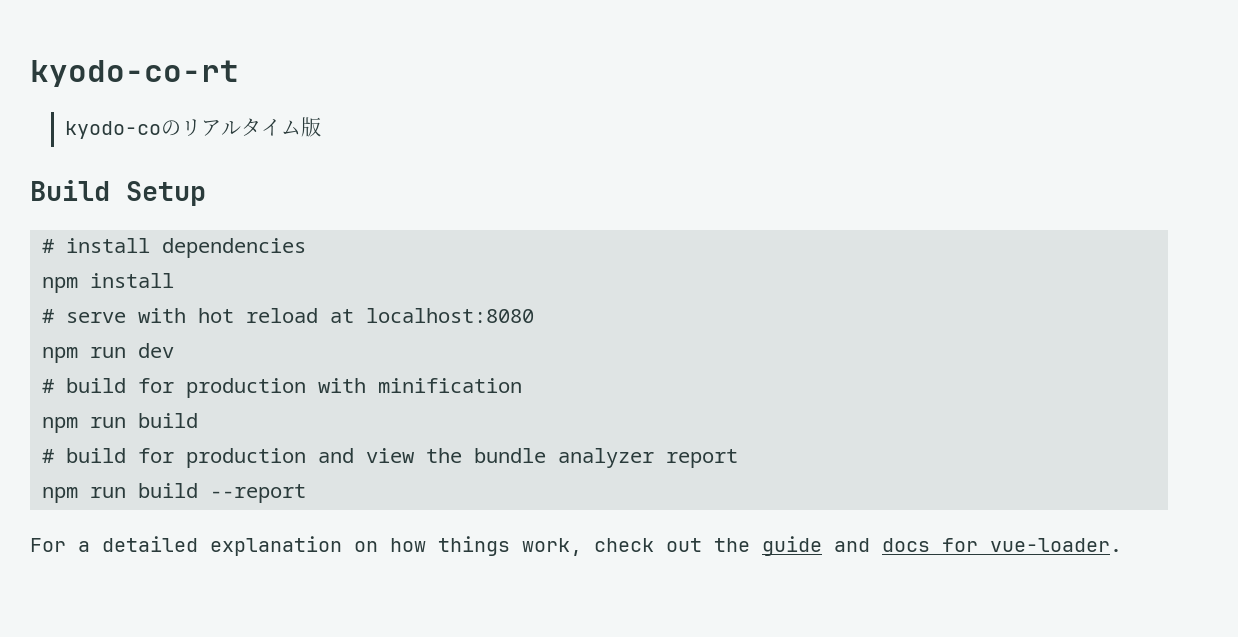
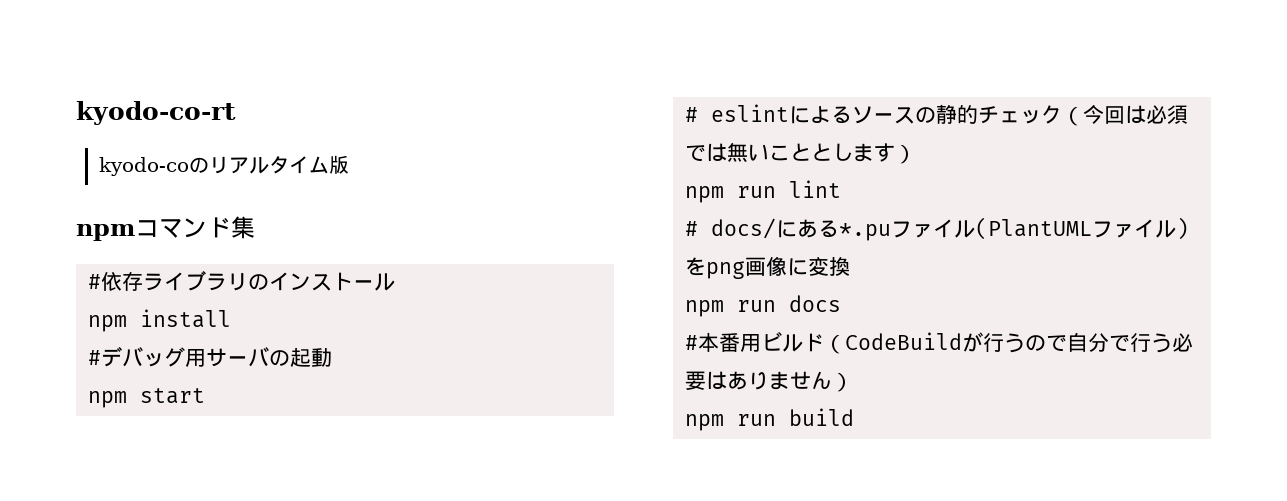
- Build Setup
- # install dependencies
+ npmコマンド集
+ #依存ライブラリのインストール
  npm install
- # serve with hot reload at localhost:8080
- npm run dev
- # build for production with minification
+ #デバッグ用サーバの起動
+ npm start
+ # eslintによるソースの静的チェック（今回は必須では無いこととします）
+ npm run lint
+ # docs/にある*.puファイル(PlantUMLファイル)をpng画像に変換
+ npm run docs
+ #本番用ビルド（CodeBuildが行うので自分で行う必要はありません）
  npm run build
- # build for production and view the bundle analyzer report
- npm run build --report
- For a detailed explanation on how things work, check out the guide and docs for vue-loader.

